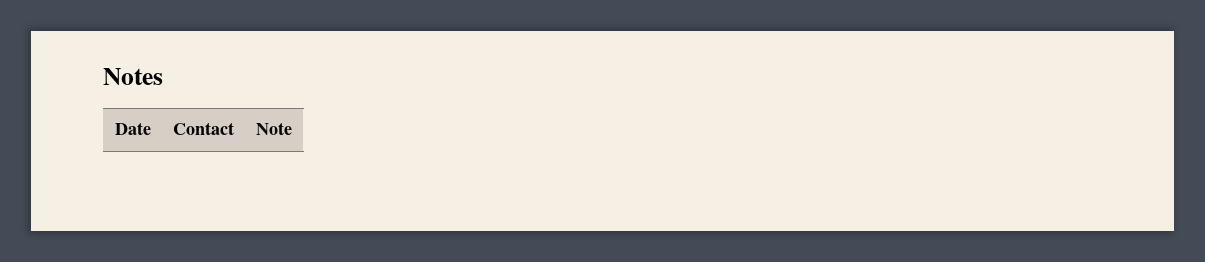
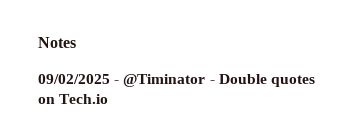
- Date | Contact | Note
+ 09/02/2025 - @Timinator - Double quotes on Tech.io

